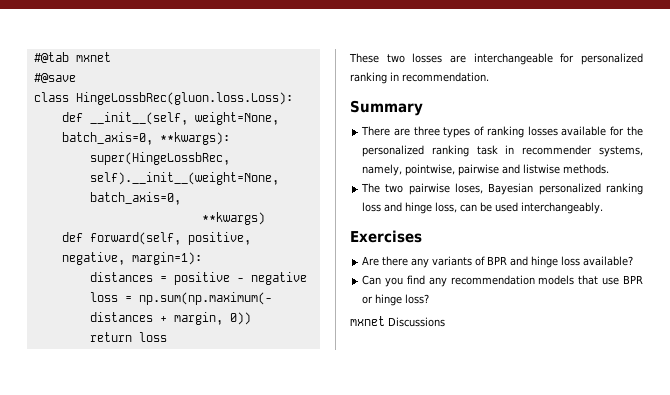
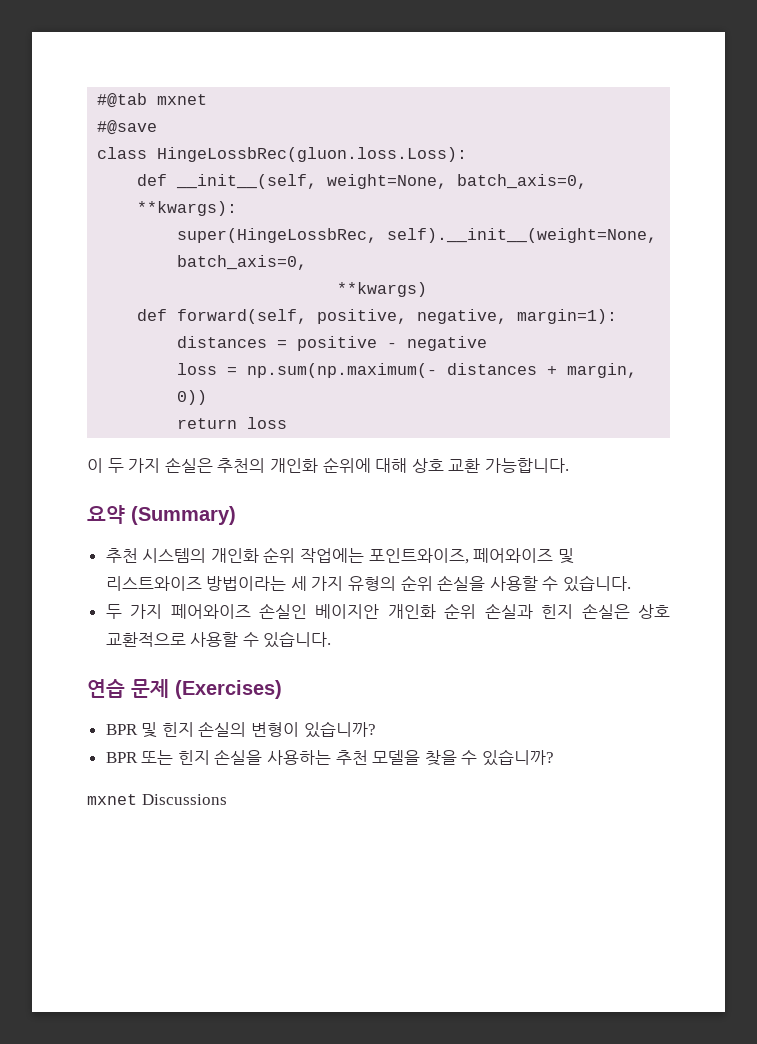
- These two losses are interchangeable for personalized ranking in recommendation.
- Summary
- There are three types of ranking losses available for the personalized ranking task in recommender systems, namely, pointwise, pairwise and listwise methods.
- The two pairwise loses, Bayesian personalized ranking loss and hinge loss, can be used interchangeably.
- Exercises
- Are there any variants of BPR and hinge loss available?
- Can you find any recommendation models that use BPR or hinge loss?
+ 이 두 가지 손실은 추천의 개인화 순위에 대해 상호 교환 가능합니다.
+ 요약 (Summary)
+ 추천 시스템의 개인화 순위 작업에는 포인트와이즈, 페어와이즈 및 리스트와이즈 방법이라는 세 가지 유형의 순위 손실을 사용할 수 있습니다.
+ 두 가지 페어와이즈 손실인 베이지안 개인화 순위 손실과 힌지 손실은 상호 교환적으로 사용할 수 있습니다.
+ 연습 문제 (Exercises)
+ BPR 및 힌지 손실의 변형이 있습니까?
+ BPR 또는 힌지 손실을 사용하는 추천 모델을 찾을 수 있습니까?

